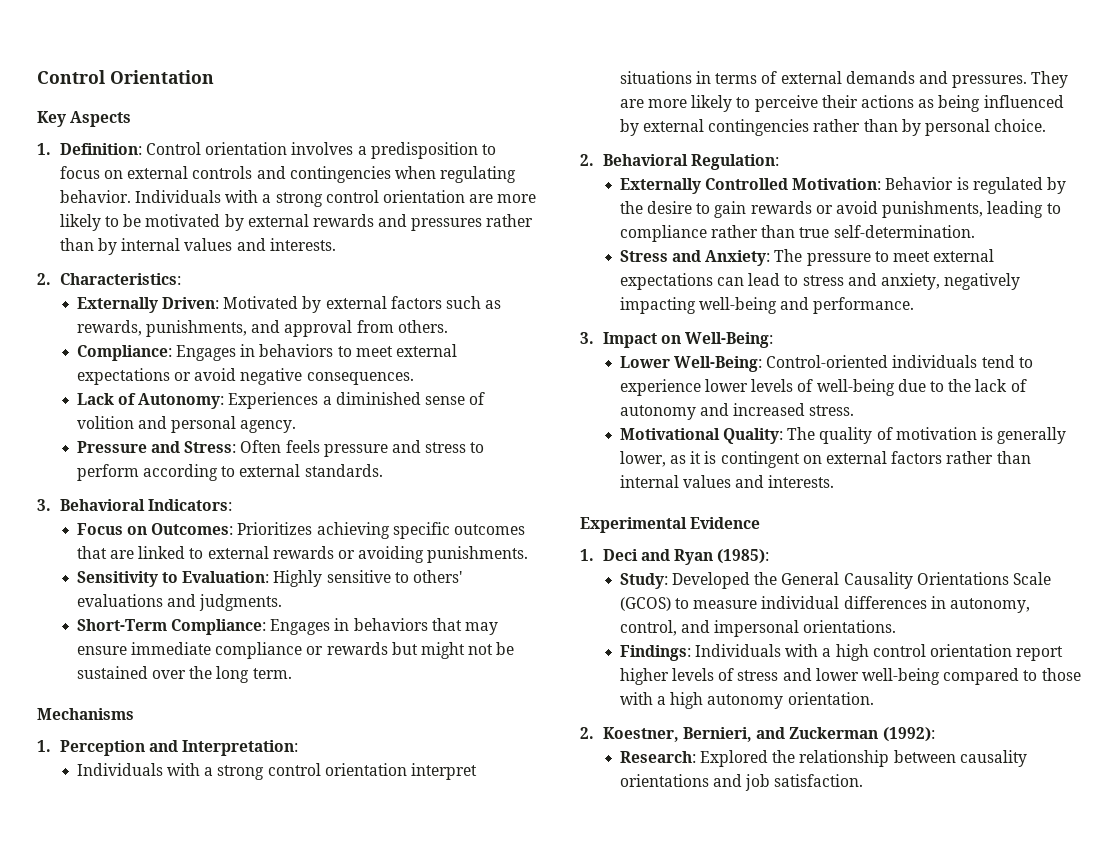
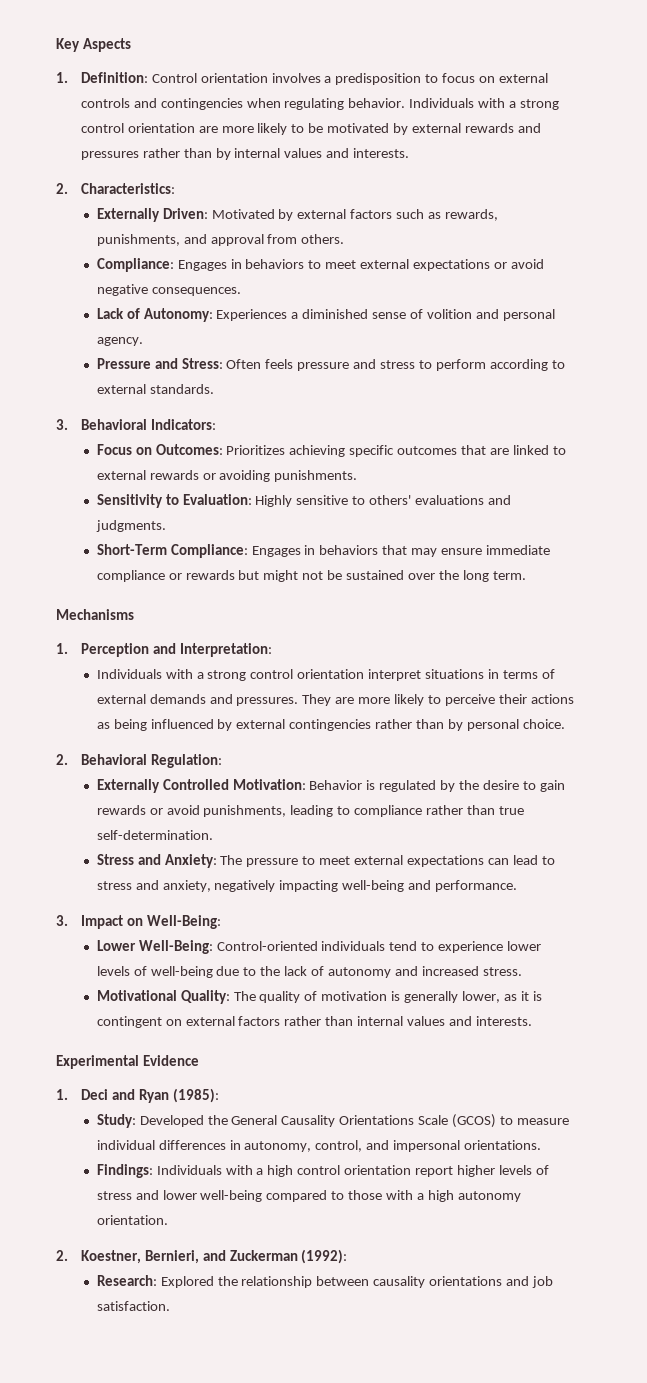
- Control Orientation

